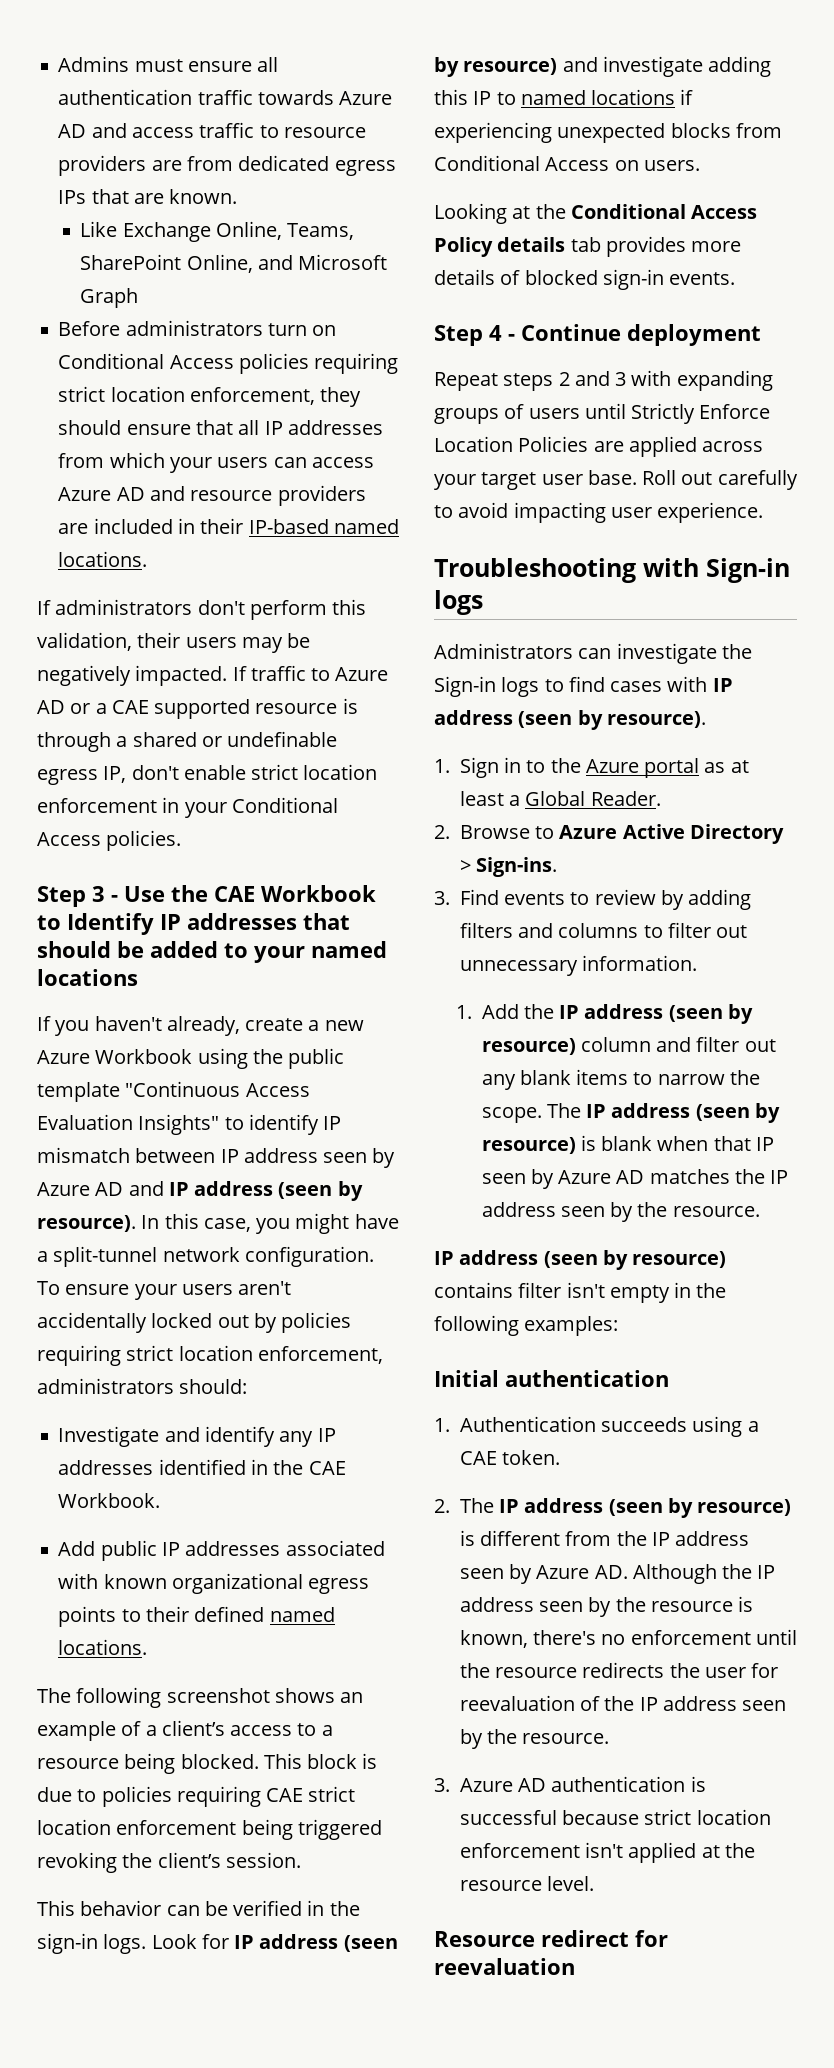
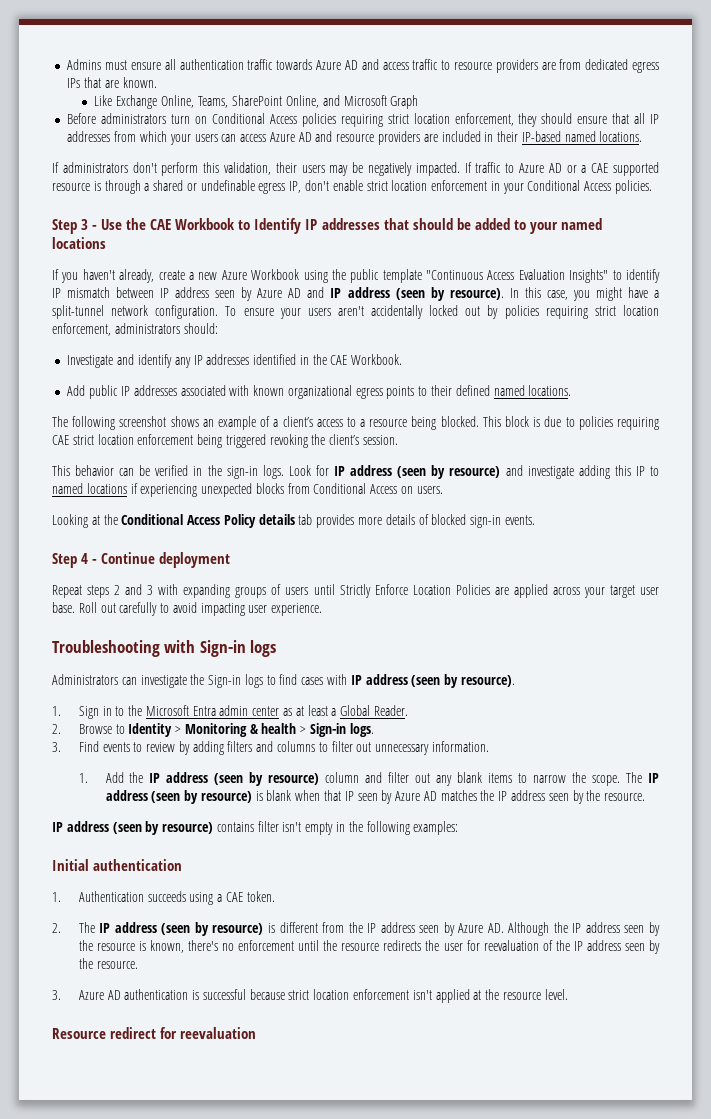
- 1. Sign in to the Azure portal as at least a Global Reader.
+ 1. Sign in to the Microsoft Entra admin center as at least a Global Reader.
- 2. Browse to Azure Active Directory > Sign-ins.
+ 2. Browse to Identity > Monitoring & health > Sign-in logs.

